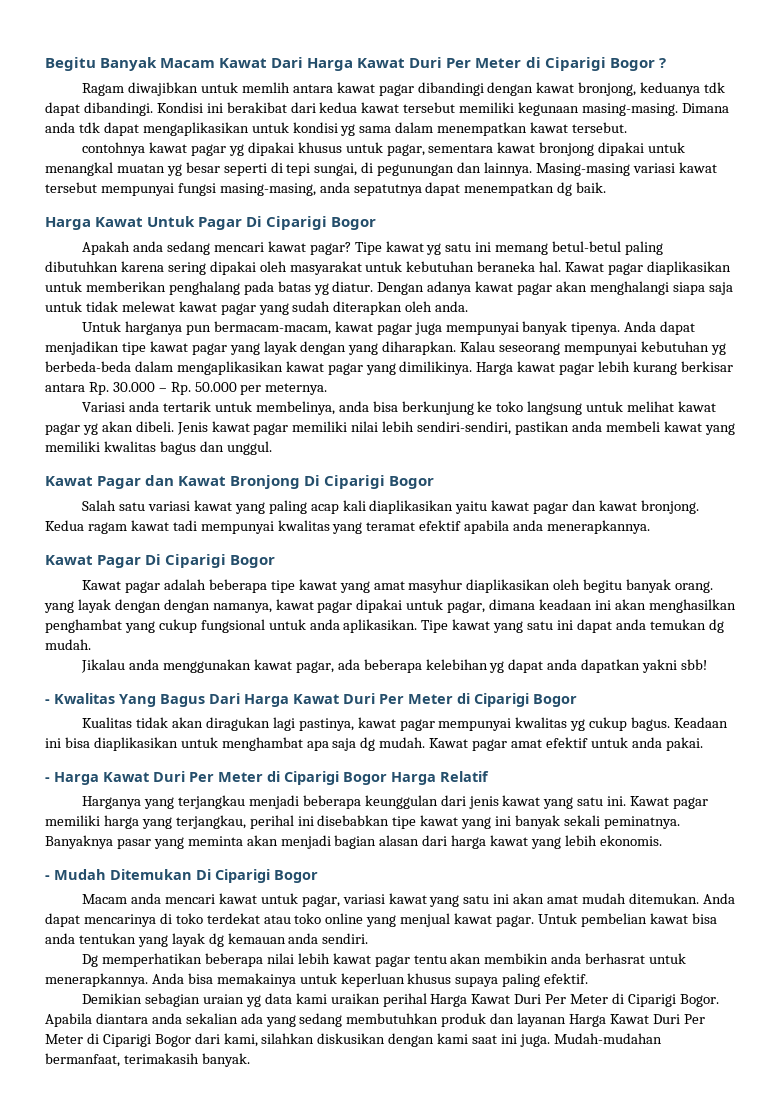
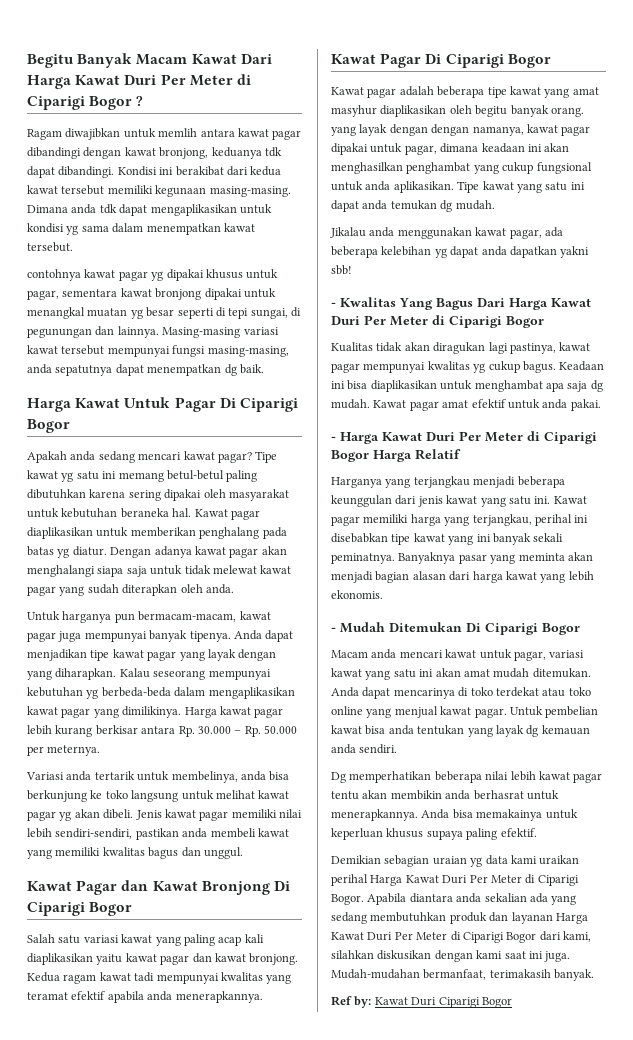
+ Ref by: Kawat Duri Ciparigi Bogor

